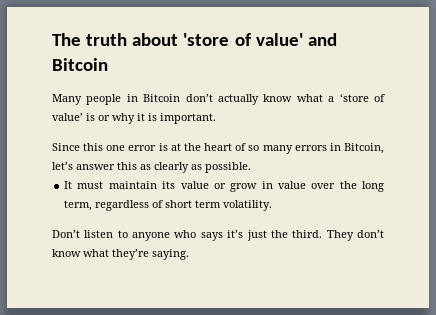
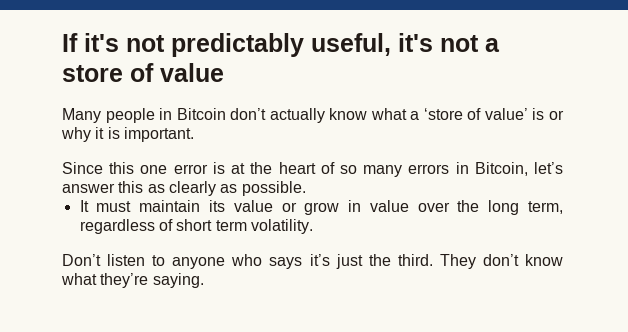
- The truth about 'store of value' and Bitcoin
+ If it's not predictably useful, it's not a store of value

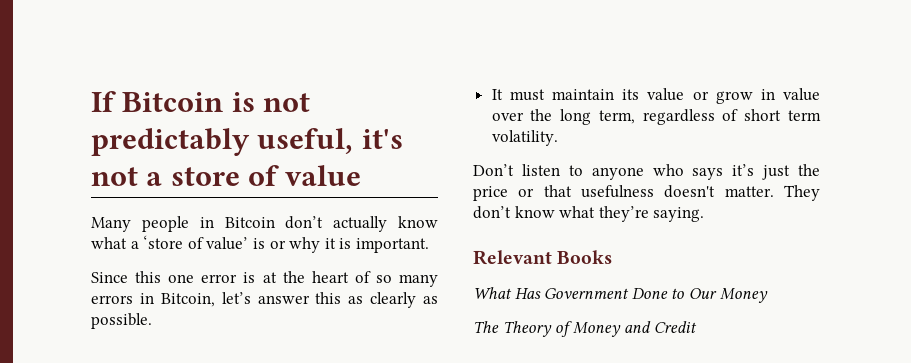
- If it's not predictably useful, it's not a store of value
+ If Bitcoin is not predictably useful, it's not a store of value
- Don’t listen to anyone who says it’s just the third.
+ Don’t listen to anyone who says it’s just the price or that usefulness doesn't matter.
+ Relevant Books
+ What Has Government Done to Our Money
+ The Theory of Money and Credit

